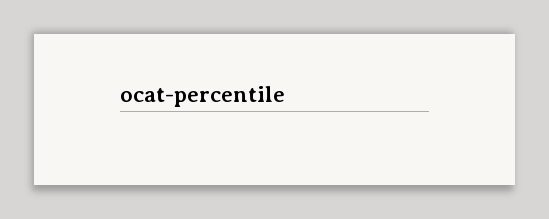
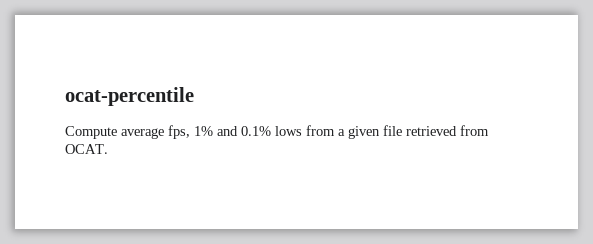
+ Compute average fps, 1% and 0.1% lows from a given file retrieved from OCAT.

